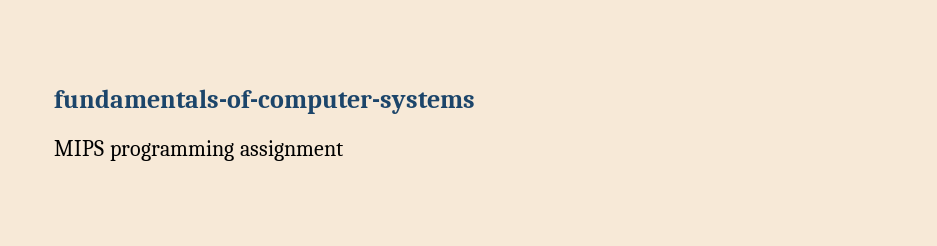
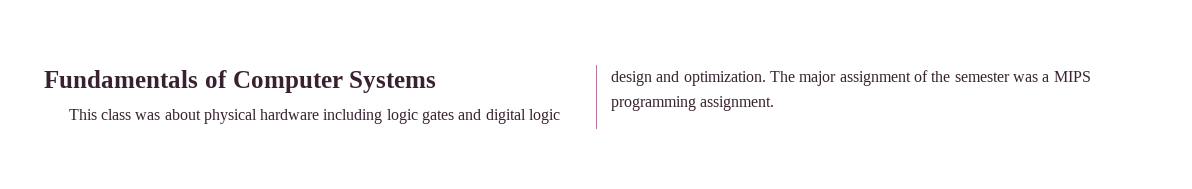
- fundamentals-of-computer-systems
- MIPS programming assignment
+ Fundamentals of Computer Systems
+ This class was about physical hardware including logic gates and digital logic design and optimization. The major assignment of the semester was a MIPS programming assignment.

